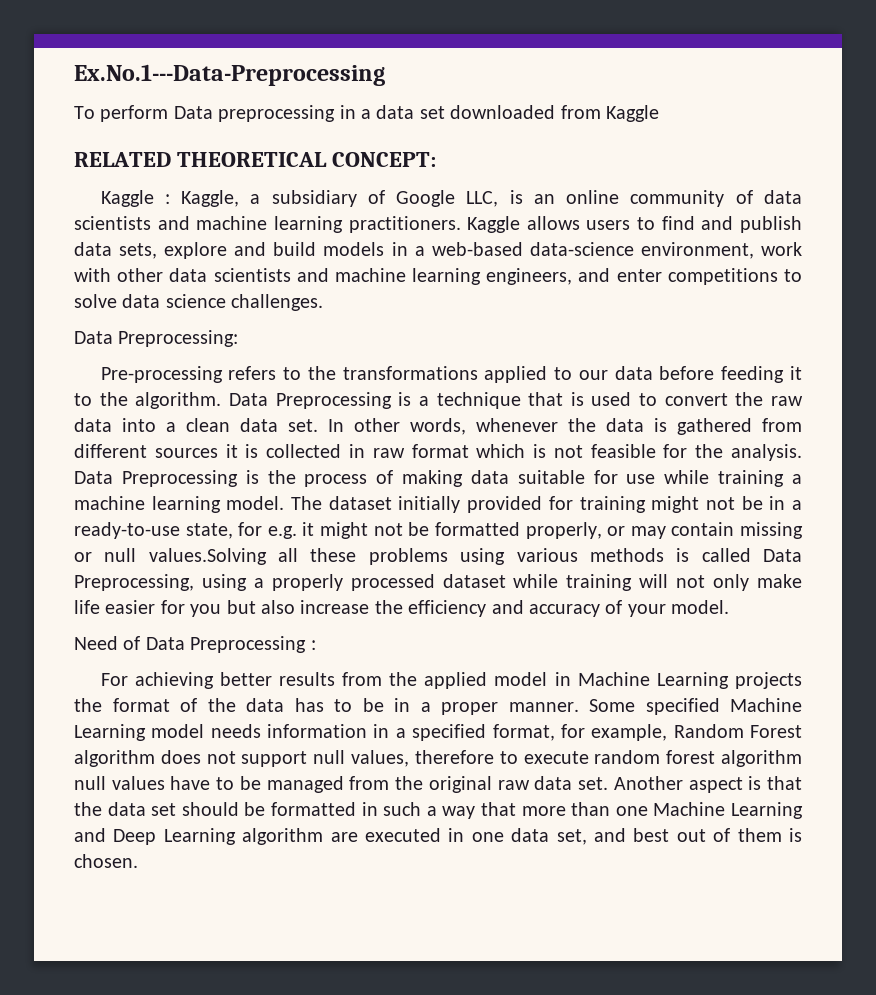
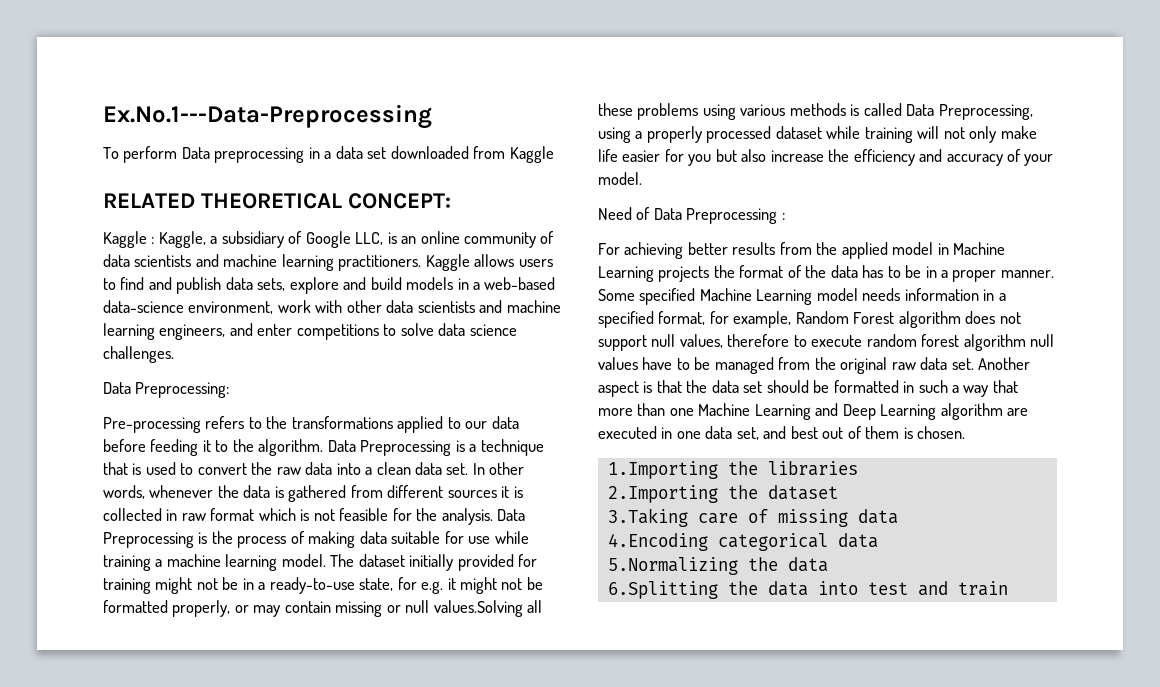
+ 1.Importing the libraries
+ 2.Importing the dataset
+ 3.Taking care of missing data
+ 4.Encoding categorical data
+ 5.Normalizing the data
+ 6.Splitting the data into test and train

